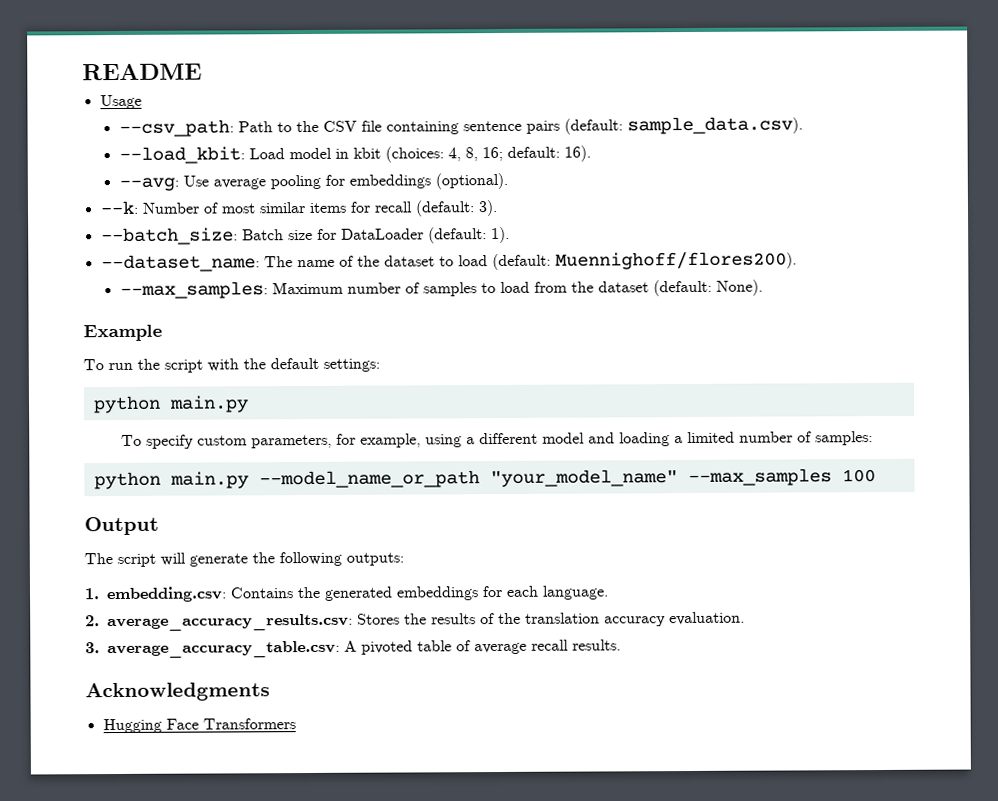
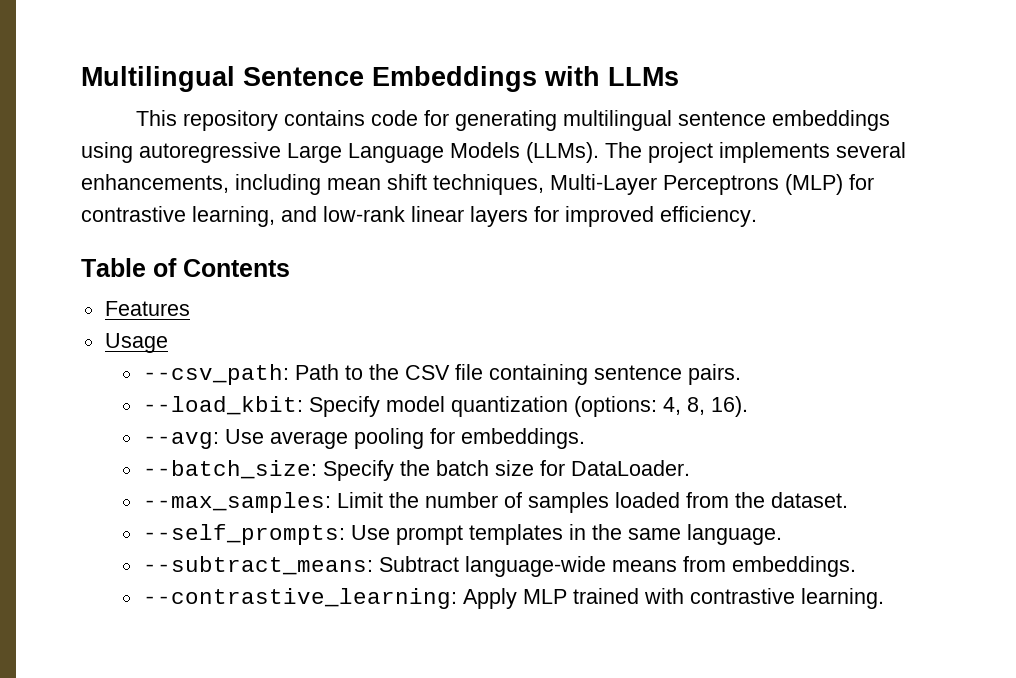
- README
+ Multilingual Sentence Embeddings with LLMs
+ This repository contains code for generating multilingual sentence embeddings using autoregressive Large Language Models (LLMs). The project implements several enhancements, including mean shift techniques, Multi-Layer Perceptrons (MLP) for contrastive learning, and low-rank linear layers for improved efficiency.
+ Table of Contents
+ Features
- --csv_path: Path to the CSV file containing sentence pairs (default: sample_data.csv).
- --load_kbit: Load model in kbit (choices: 4, 8, 16; default: 16).
+ --csv_path: Path to the CSV file containing sentence pairs.
+ --load_kbit: Specify model quantization (options: 4, 8, 16).
- --avg: Use average pooling for embeddings (optional).
- --k: Number of most similar items for recall (default: 3).
- --batch_size: Batch size for DataLoader (default: 1).
- --dataset_name: The name of the dataset to load (default: Muennighoff/flores200).
+ --avg: Use average pooling for embeddings.
+ --batch_size: Specify the batch size for DataLoader.
- --max_samples: Maximum number of samples to load from the dataset (default: None).
- Example
- To run the script with the default settings:
- python main.py
- To specify custom parameters, for example, using a different model and loading a limited number of samples:
- python main.py --model_name_or_path "your_model_name" --max_samples 100
- Output
- The script will generate the following outputs:
- 1. embedding.csv: Contains the generated embeddings for each language.
- 2. average_accuracy_results.csv: Stores the results of the translation accuracy evaluation.
- 3. average_accuracy_table.csv: A pivoted table of average recall results.
- Acknowledgments
- Hugging Face Transformers
+ --max_samples: Limit the number of samples loaded from the dataset.
+ --self_prompts: Use prompt templates in the same language.
+ --subtract_means: Subtract language-wide means from embeddings.
+ --contrastive_learning: Apply MLP trained with contrastive learning.

